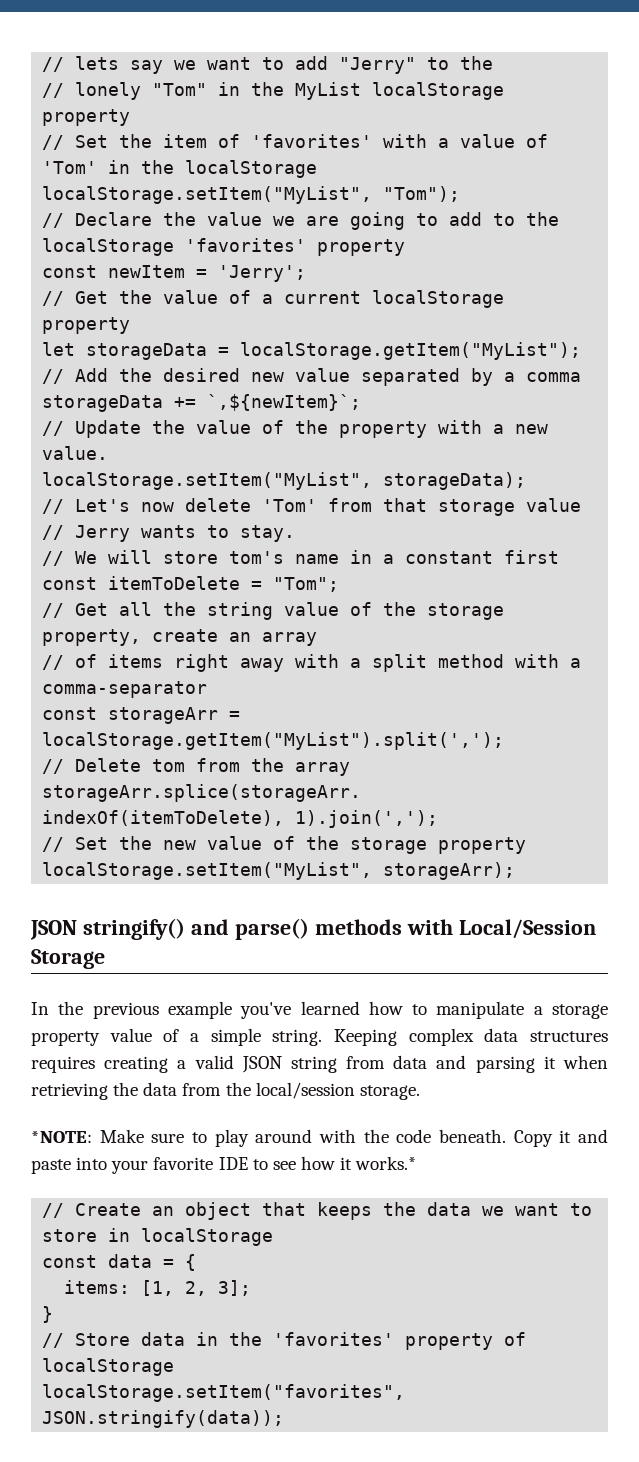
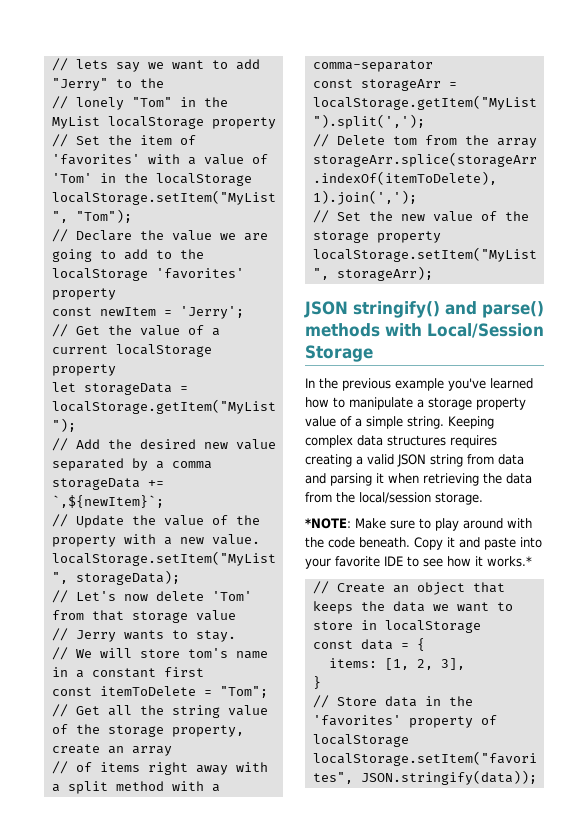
- items: [1, 2, 3];
+ items: [1, 2, 3],

